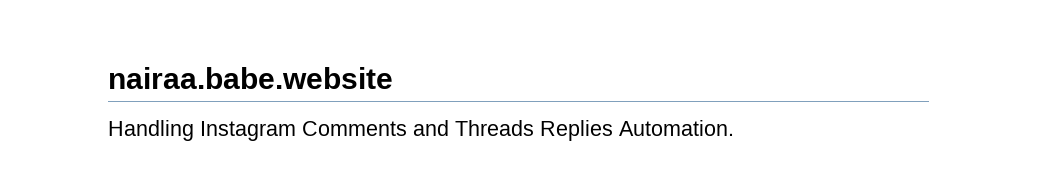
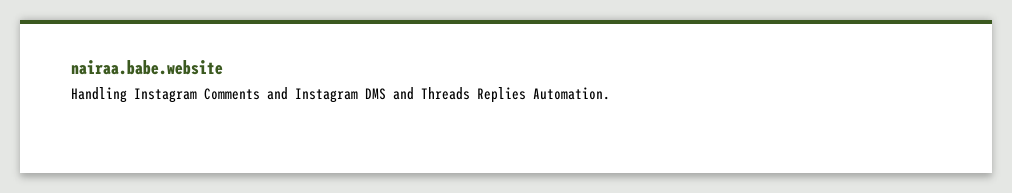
- Handling Instagram Comments and Threads Replies Automation.
+ Handling Instagram Comments and Instagram DMS and Threads Replies Automation.

